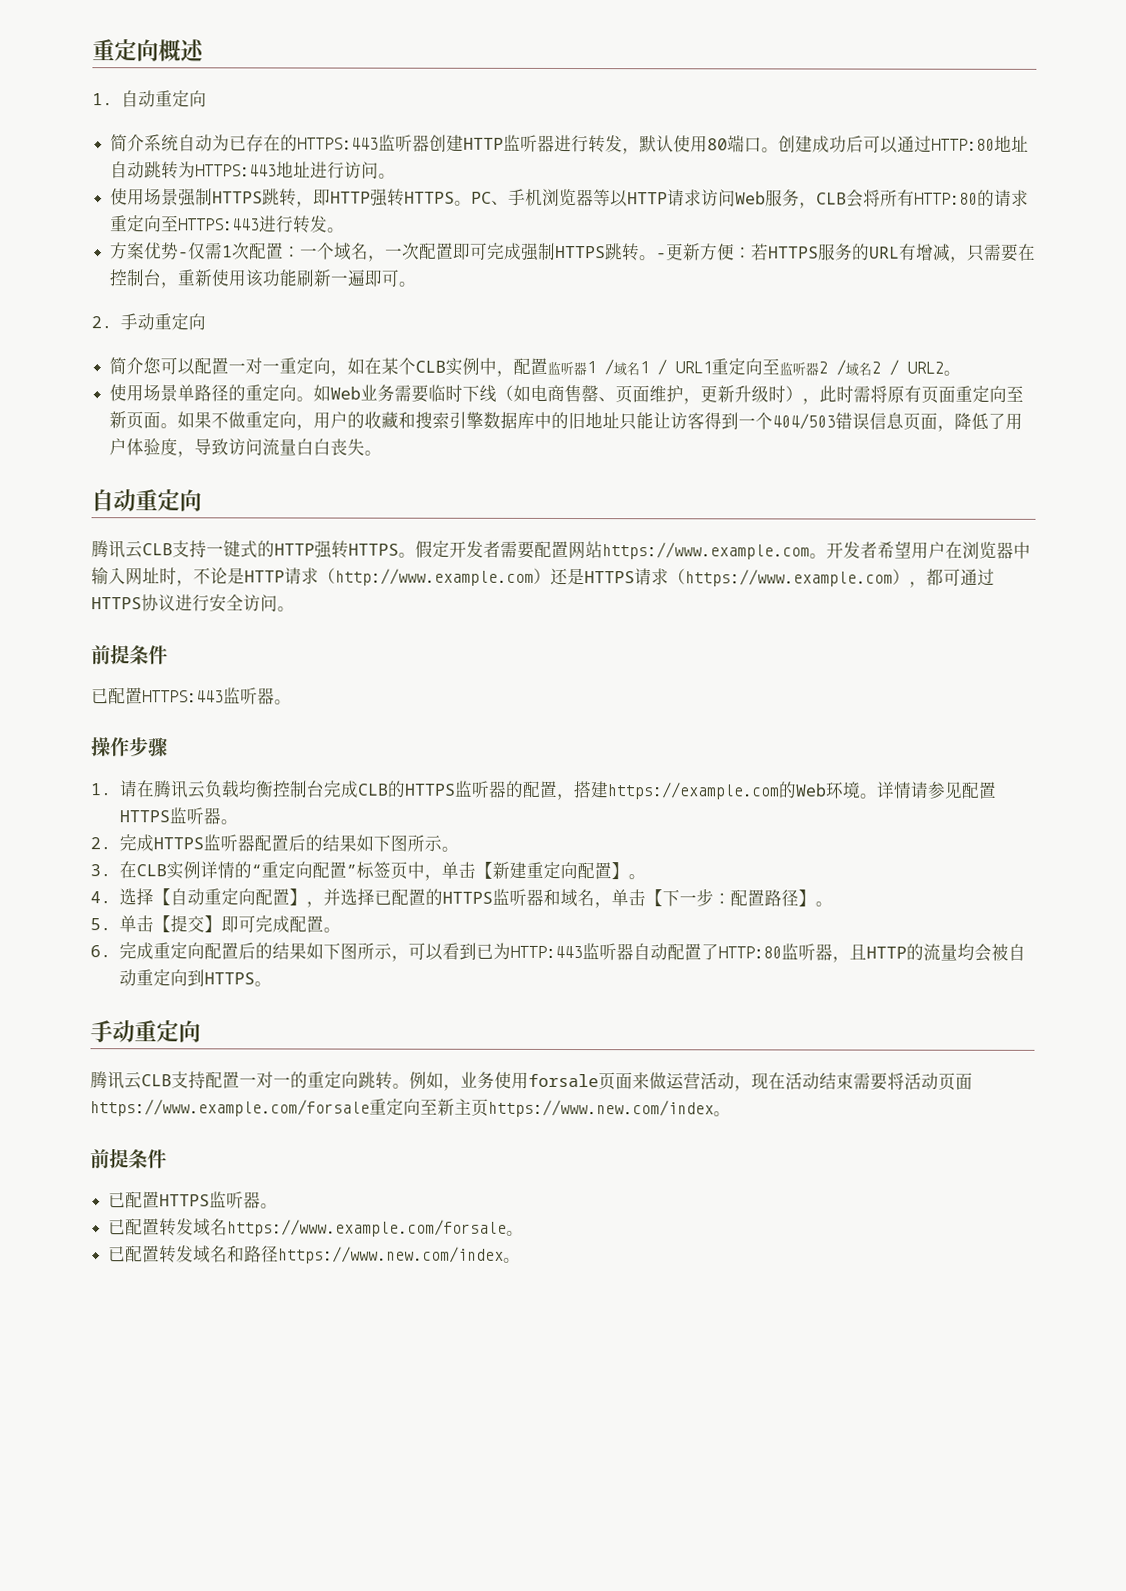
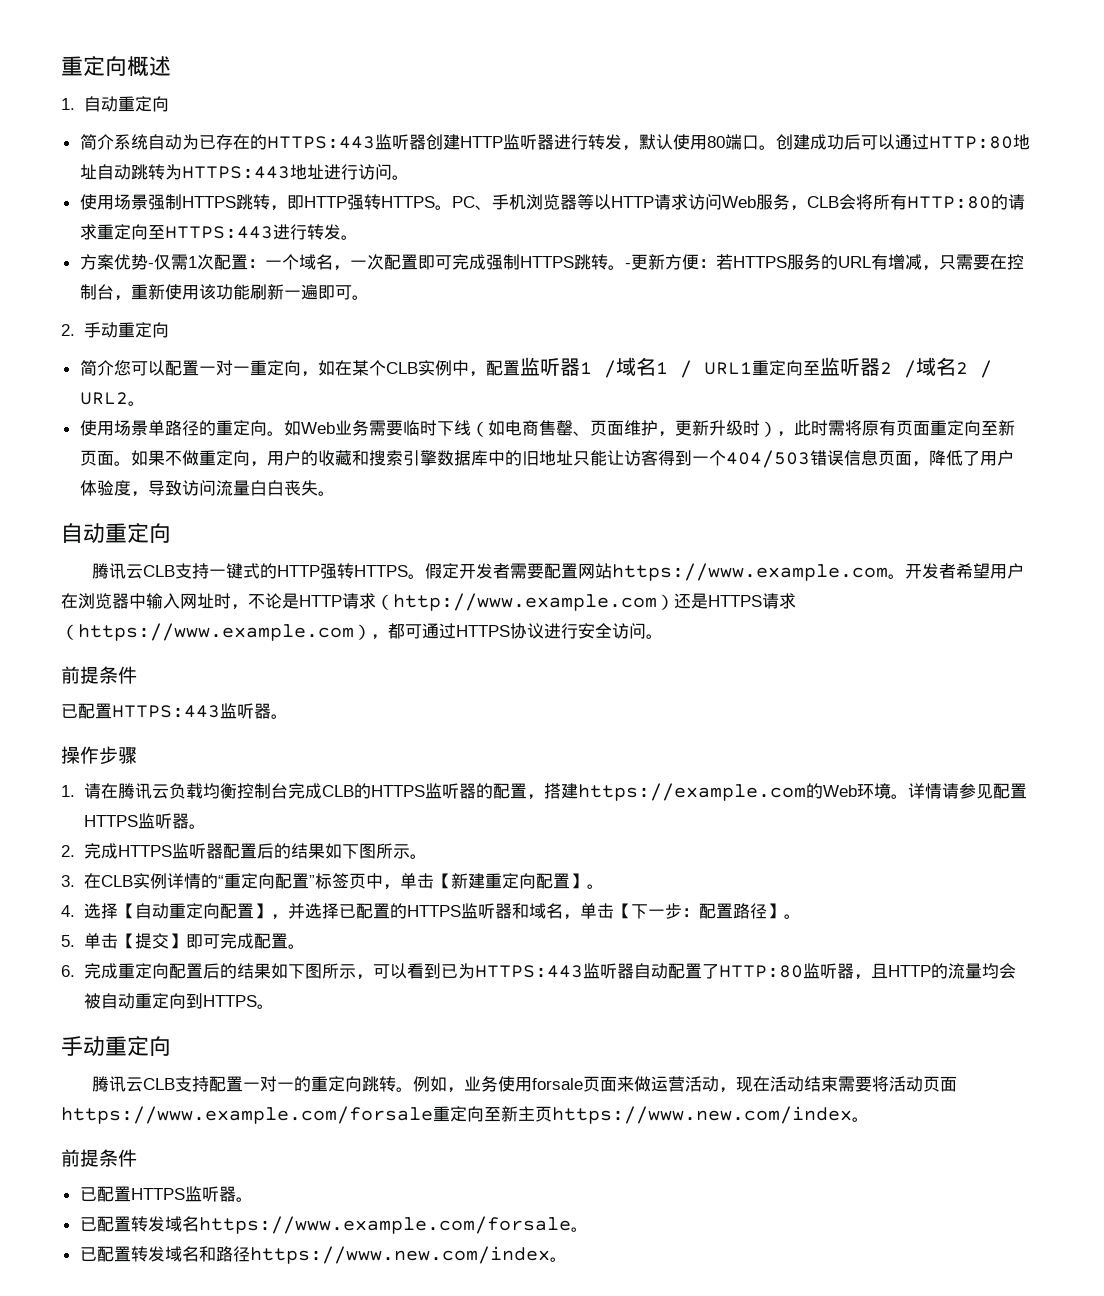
- 6.完成重定向配置后的结果如下图所示，可以看到已为HTTP:443监听器自动配置了HTTP:80监听器，且HTTP的流量均会被自动重定向到HTTPS。
+ 6.完成重定向配置后的结果如下图所示，可以看到已为HTTPS:443监听器自动配置了HTTP:80监听器，且HTTP的流量均会被自动重定向到HTTPS。

